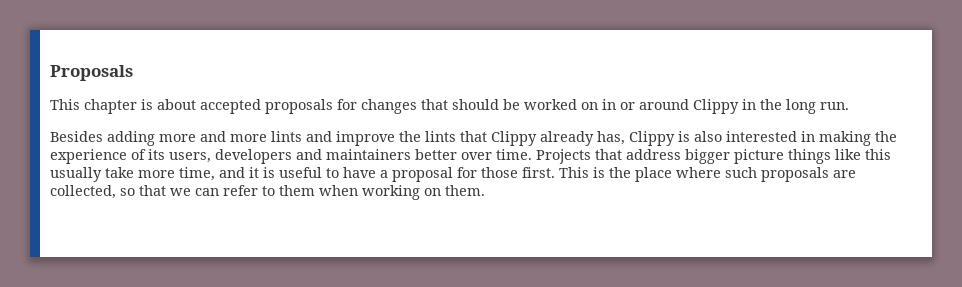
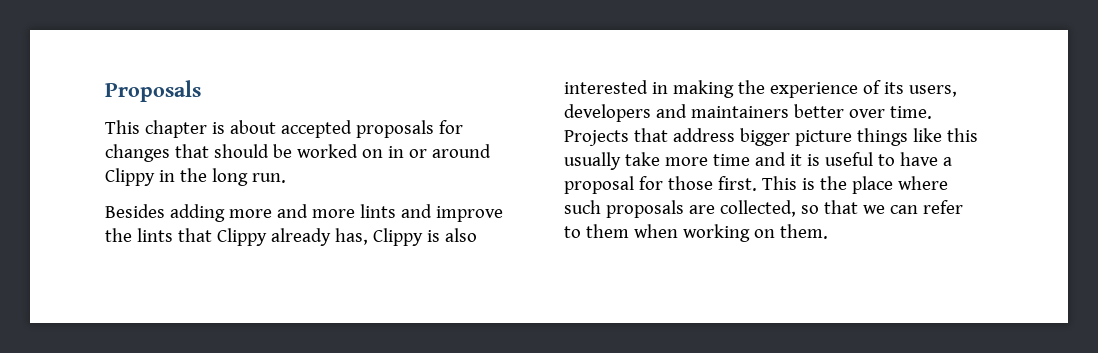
- Projects that address bigger picture things like this usually take more time, and it is useful to have a proposal for those first.
+ Projects that address bigger picture things like this usually take more time and it is useful to have a proposal for those first.

